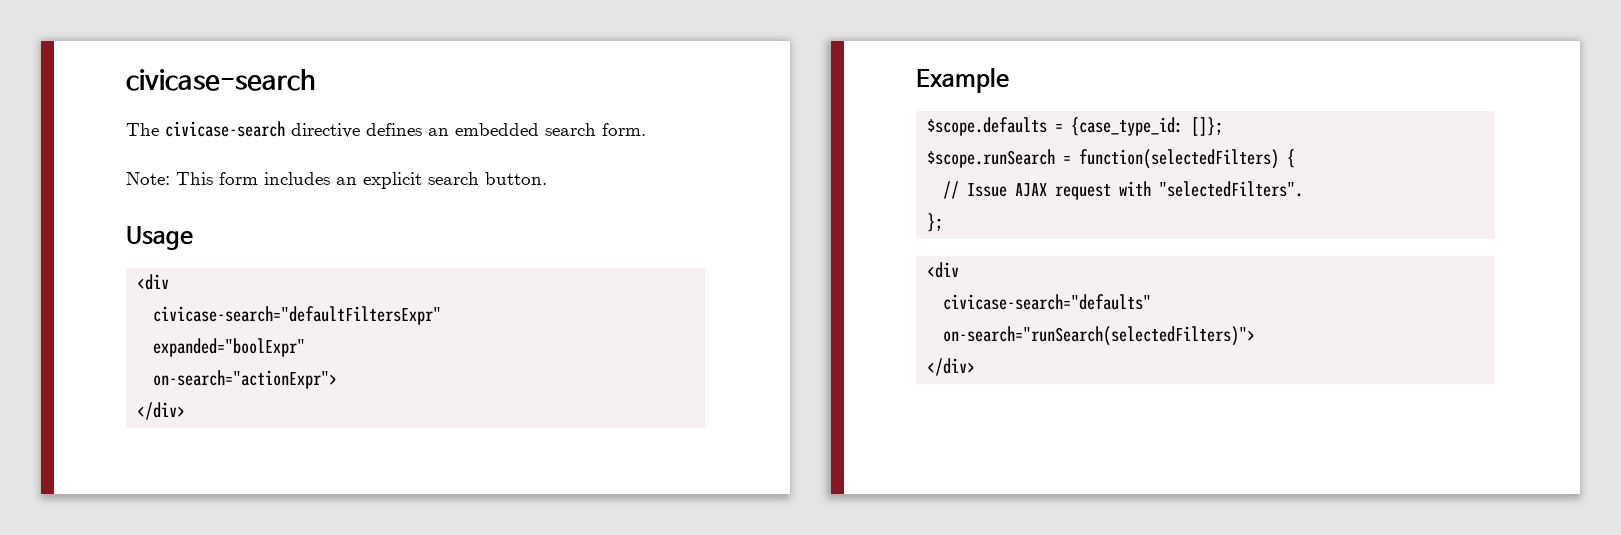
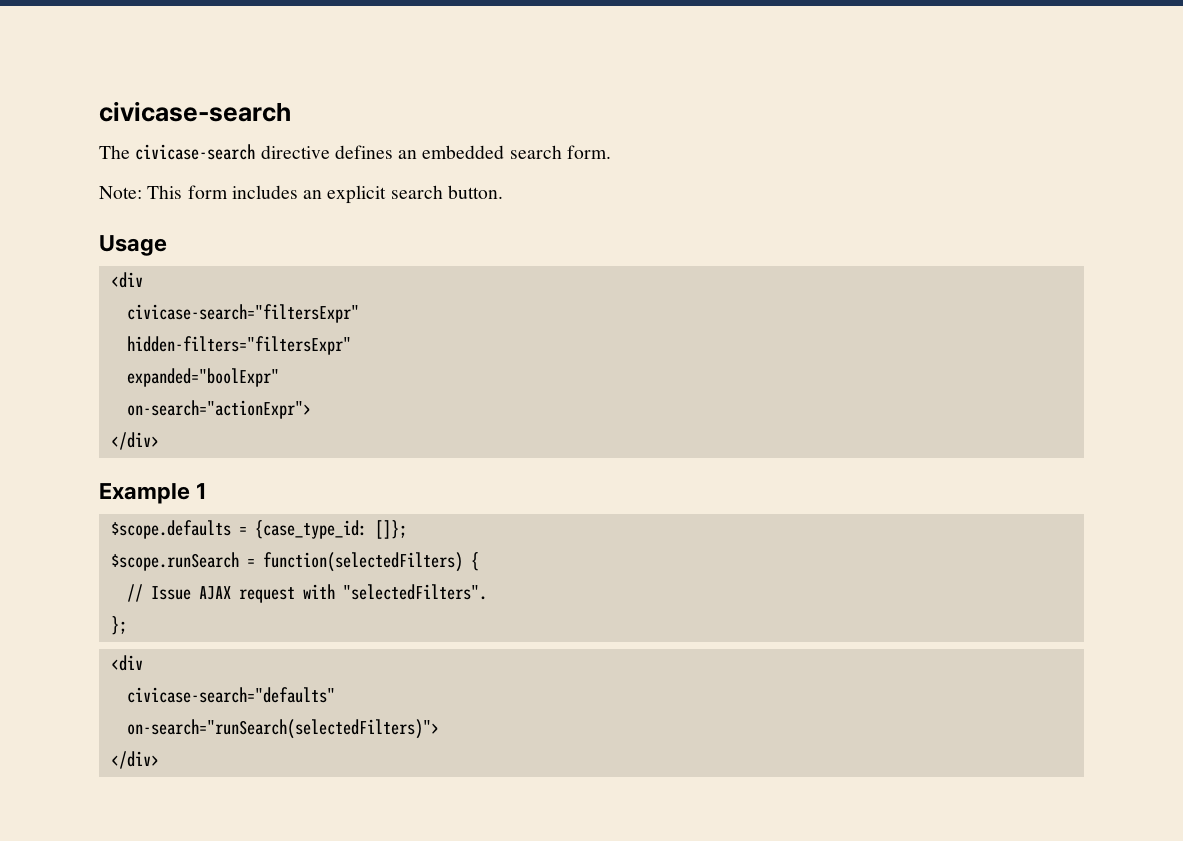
- civicase-search="defaultFiltersExpr"
+ civicase-search="filtersExpr"
+ hidden-filters="filtersExpr"
- Example
+ Example 1

